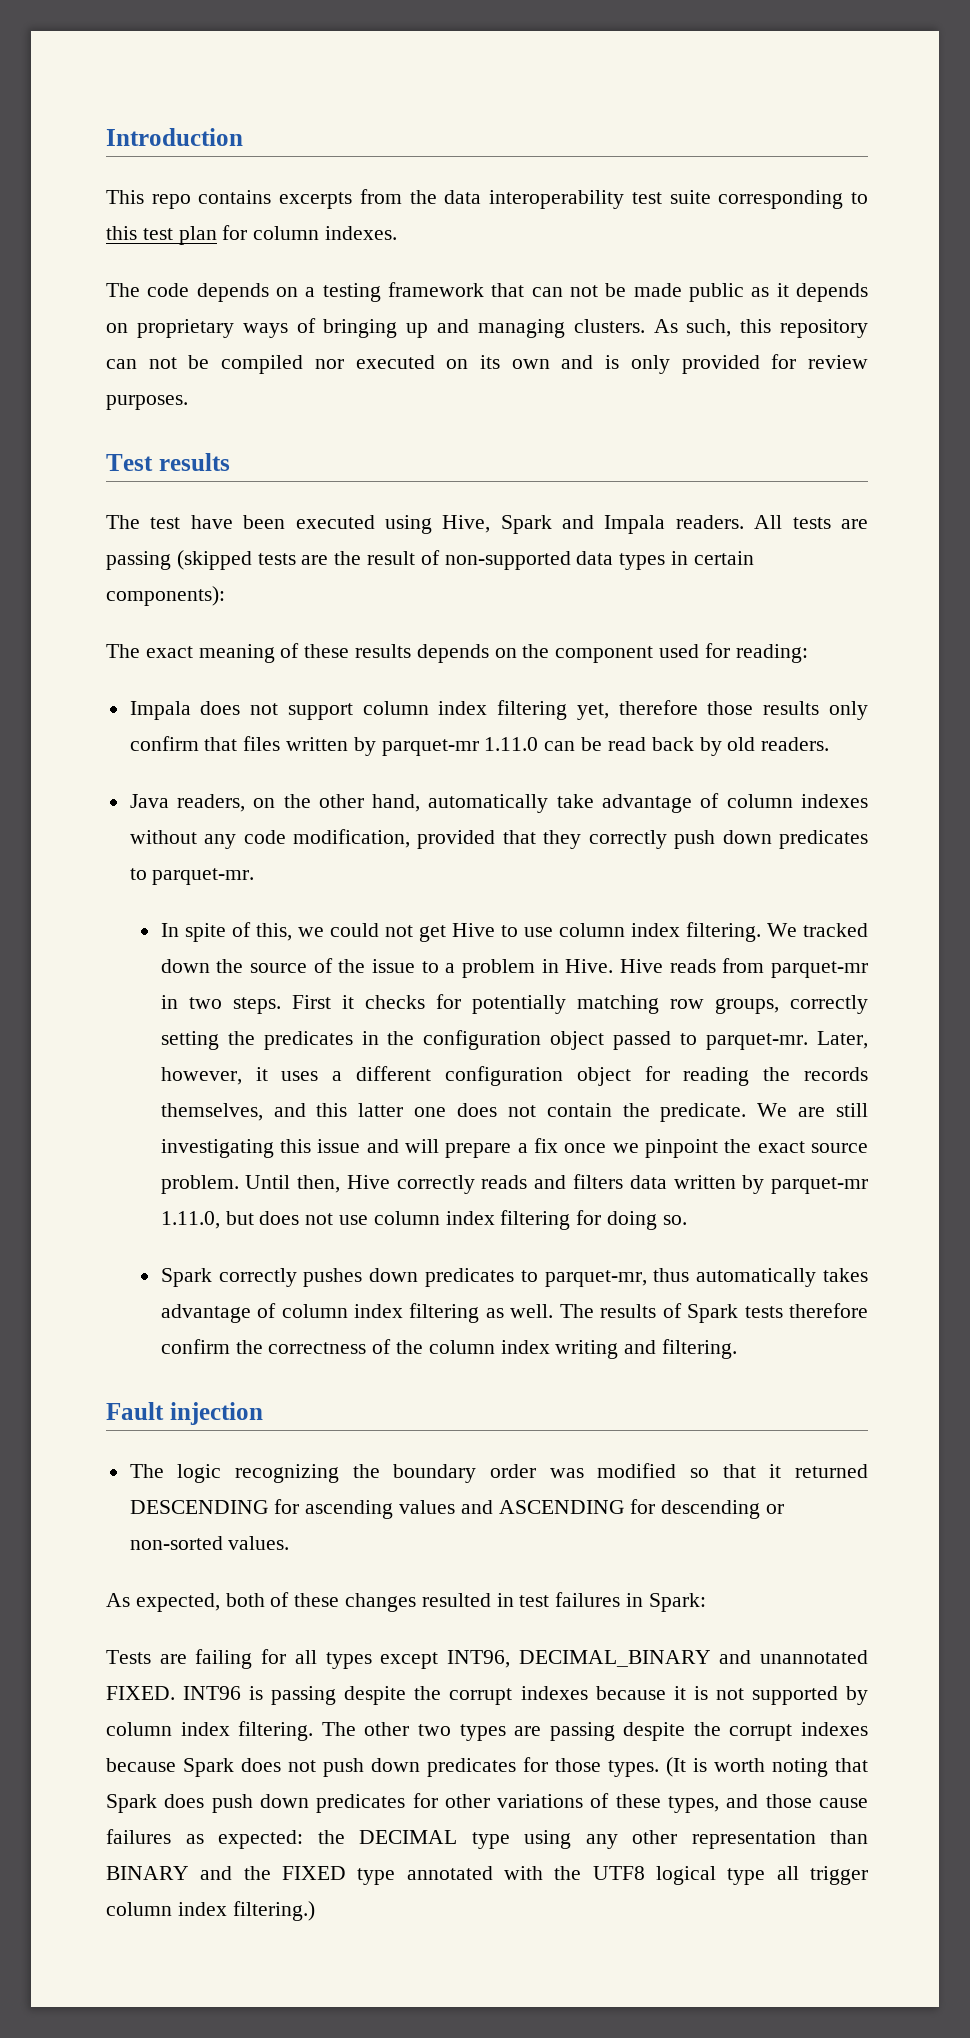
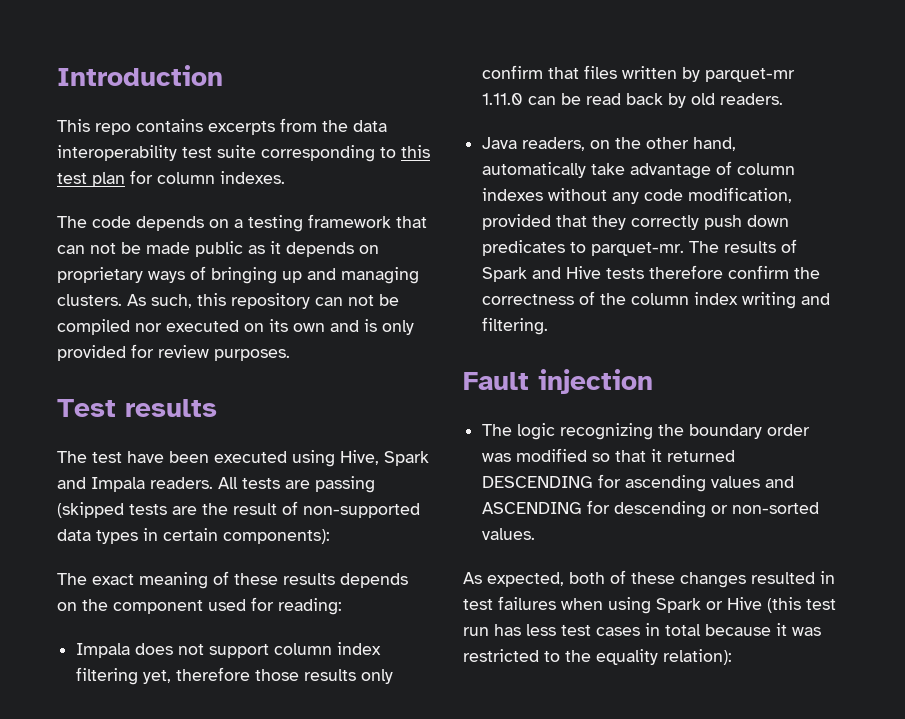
- Java readers, on the other hand, automatically take advantage of column indexes without any code modification, provided that they correctly push down predicates to parquet-mr.
- In spite of this, we could not get Hive to use column index filtering. We tracked down the source of the issue to a problem in Hive. Hive reads from parquet-mr in two steps. First it checks for potentially matching row groups, correctly setting the predicates in the configuration object passed to parquet-mr. Later, however, it uses a different configuration object for reading the records themselves, and this latter one does not contain the predicate. We are still investigating this issue and will prepare a fix once we pinpoint the exact source problem. Until then, Hive correctly reads and filters data written by parquet-mr 1.11.0, but does not use column index filtering for doing so.
- Spark correctly pushes down predicates to parquet-mr, thus automatically takes advantage of column index filtering as well. The results of Spark tests therefore confirm the correctness of the column index writing and filtering.
+ Java readers, on the other hand, automatically take advantage of column indexes without any code modification, provided that they correctly push down predicates to parquet-mr. The results of Spark and Hive tests therefore confirm the correctness of the column index writing and filtering.
- As expected, both of these changes resulted in test failures in Spark:
- Tests are failing for all types except INT96, DECIMAL_BINARY and unannotated FIXED. INT96 is passing despite the corrupt indexes because it is not supported by column index filtering. The other two types are passing despite the corrupt indexes because Spark does not push down predicates for those types. (It is worth noting that Spark does push down predicates for other variations of these types, and those cause failures as expected: the DECIMAL type using any other representation than BINARY and the FIXED type annotated with the UTF8 logical type all trigger column index filtering.)
+ As expected, both of these changes resulted in test failures when using Spark or Hive (this test run has less test cases in total because it was restricted to the equality relation):

